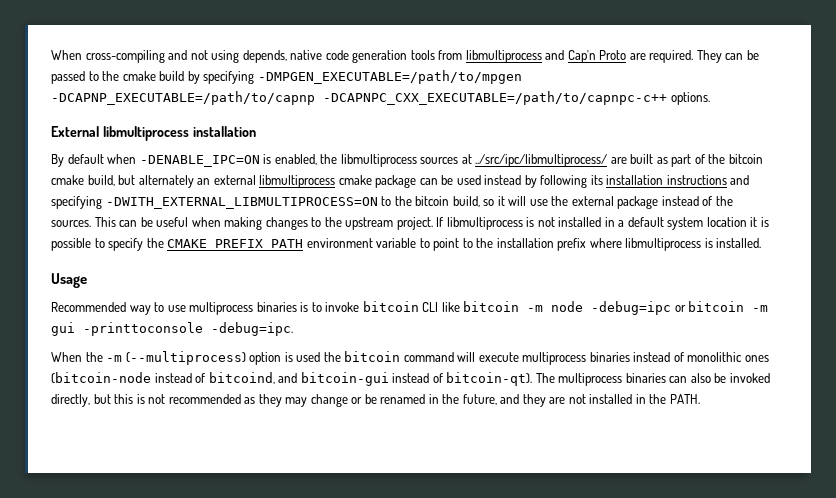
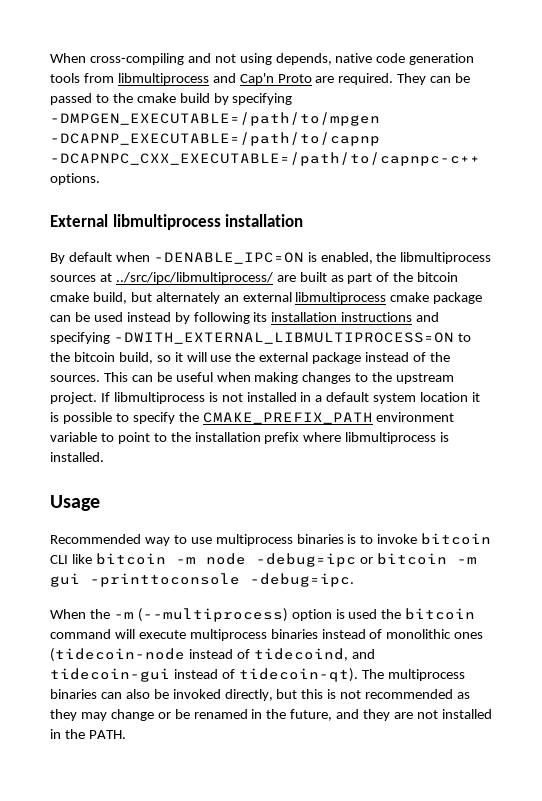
- When the -m (--multiprocess) option is used the bitcoin command will execute multiprocess binaries instead of monolithic ones (bitcoin-node instead of bitcoind, and bitcoin-gui instead of bitcoin-qt).
+ When the -m (--multiprocess) option is used the bitcoin command will execute multiprocess binaries instead of monolithic ones (tidecoin-node instead of tidecoind, and tidecoin-gui instead of tidecoin-qt).

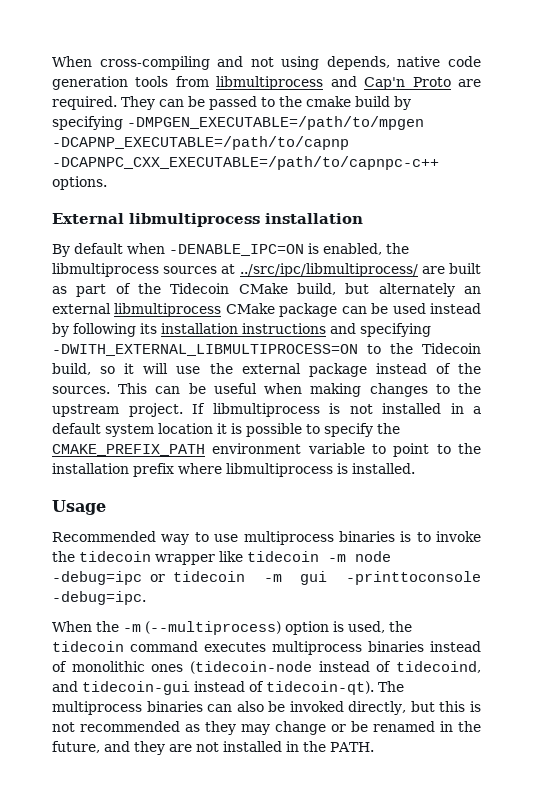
- By default when -DENABLE_IPC=ON is enabled, the libmultiprocess sources at ../src/ipc/libmultiprocess/ are built as part of the bitcoin cmake build, but alternately an external libmultiprocess cmake package can be used instead by following its installation instructions and specifying -DWITH_EXTERNAL_LIBMULTIPROCESS=ON to the bitcoin build, so it will use the external package instead of the sources.
+ By default when -DENABLE_IPC=ON is enabled, the libmultiprocess sources at ../src/ipc/libmultiprocess/ are built as part of the Tidecoin CMake build, but alternately an external libmultiprocess CMake package can be used instead by following its installation instructions and specifying -DWITH_EXTERNAL_LIBMULTIPROCESS=ON to the Tidecoin build, so it will use the external package instead of the sources.
- Recommended way to use multiprocess binaries is to invoke bitcoin CLI like bitcoin -m node -debug=ipc or bitcoin -m gui -printtoconsole -debug=ipc.
+ Recommended way to use multiprocess binaries is to invoke the tidecoin wrapper like tidecoin -m node -debug=ipc or tidecoin -m gui -printtoconsole -debug=ipc.
- When the -m (--multiprocess) option is used the bitcoin command will execute multiprocess binaries instead of monolithic ones (tidecoin-node instead of tidecoind, and tidecoin-gui instead of tidecoin-qt).
+ When the -m (--multiprocess) option is used, the tidecoin command executes multiprocess binaries instead of monolithic ones (tidecoin-node instead of tidecoind, and tidecoin-gui instead of tidecoin-qt).

